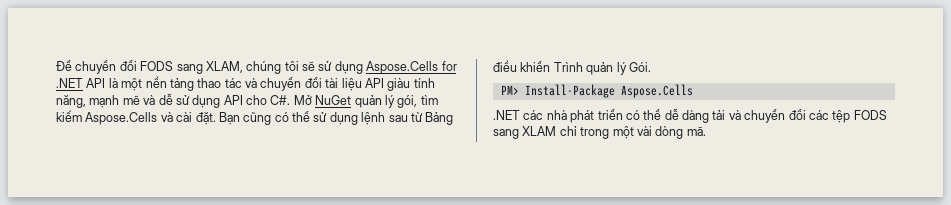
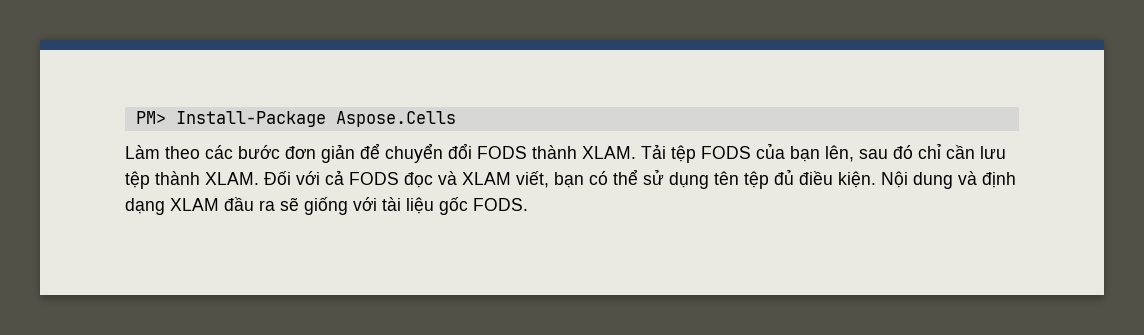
- Để chuyển đổi FODS sang XLAM, chúng tôi sẽ sử dụng Aspose.Cells for .NET API là một nền tảng thao tác và chuyển đổi tài liệu API giàu tính năng, mạnh mẽ và dễ sử dụng API cho C#. Mở NuGet quản lý gói, tìm kiếm Aspose.Cells và cài đặt. Bạn cũng có thể sử dụng lệnh sau từ Bảng điều khiển Trình quản lý Gói.
  PM> Install-Package Aspose.Cells
- .NET các nhà phát triển có thể dễ dàng tải và chuyển đổi các tệp FODS sang XLAM chỉ trong một vài dòng mã.
+ Làm theo các bước đơn giản để chuyển đổi FODS thành XLAM. Tải tệp FODS của bạn lên, sau đó chỉ cần lưu tệp thành XLAM. Đối với cả FODS đọc và XLAM viết, bạn có thể sử dụng tên tệp đủ điều kiện. Nội dung và định dạng XLAM đầu ra sẽ giống với tài liệu gốc FODS.

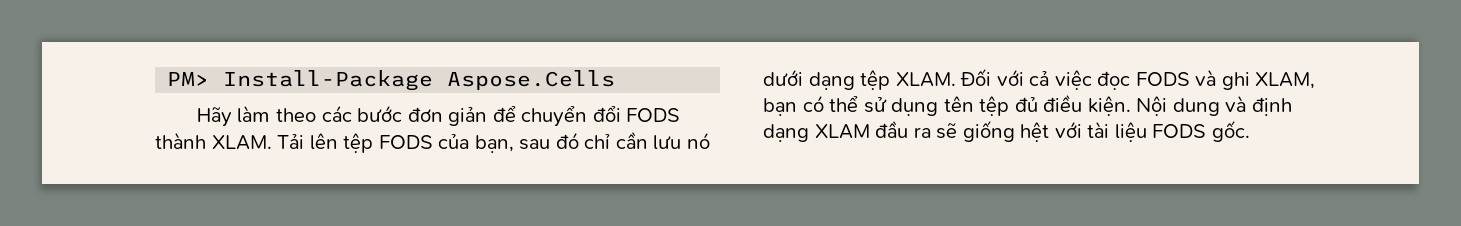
- Làm theo các bước đơn giản để chuyển đổi FODS thành XLAM.
+ Hãy làm theo các bước đơn giản để chuyển đổi FODS thành XLAM.
- Tải tệp FODS của bạn lên, sau đó chỉ cần lưu tệp thành XLAM. Đối với cả FODS đọc và XLAM viết, bạn có thể sử dụng tên tệp đủ điều kiện.
+ Tải lên tệp FODS của bạn, sau đó chỉ cần lưu nó dưới dạng tệp XLAM. Đối với cả việc đọc FODS và ghi XLAM, bạn có thể sử dụng tên tệp đủ điều kiện.
- Nội dung và định dạng XLAM đầu ra sẽ giống với tài liệu gốc FODS.
+ Nội dung và định dạng XLAM đầu ra sẽ giống hệt với tài liệu FODS gốc.

